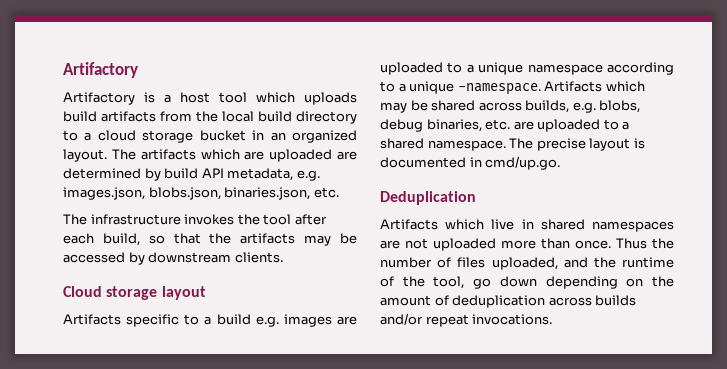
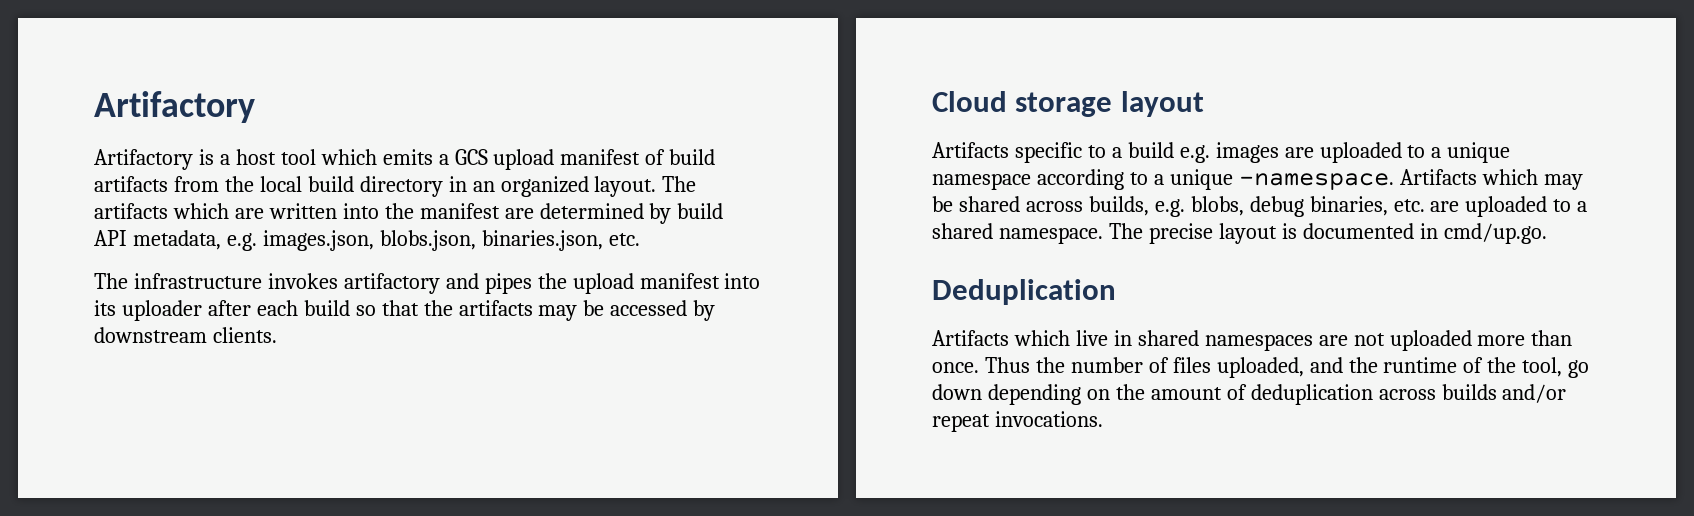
- Artifactory is a host tool which uploads build artifacts from the local build directory to a cloud storage bucket in an organized layout.
+ Artifactory is a host tool which emits a GCS upload manifest of build artifacts from the local build directory in an organized layout.
- The artifacts which are uploaded are determined by build API metadata, e.g. images.json, blobs.json, binaries.json, etc.
+ The artifacts which are written into the manifest are determined by build API metadata, e.g. images.json, blobs.json, binaries.json, etc.
- The infrastructure invokes the tool after each build, so that the artifacts may be accessed by downstream clients.
+ The infrastructure invokes artifactory and pipes the upload manifest into its uploader after each build so that the artifacts may be accessed by downstream clients.

